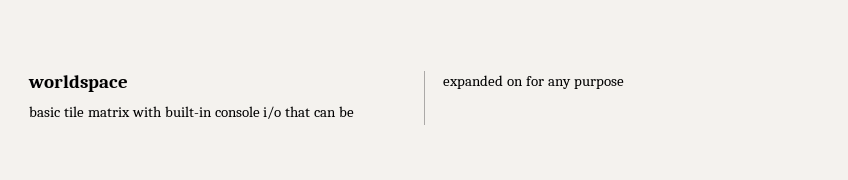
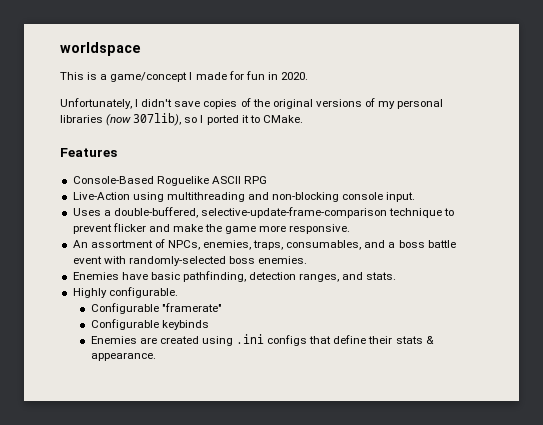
- basic tile matrix with built-in console i/o that can be expanded on for any purpose
+ This is a game/concept I made for fun in 2020.
+ Unfortunately, I didn't save copies of the original versions of my personal libraries (now 307lib), so I ported it to CMake.
+ Features
+ Console-Based Roguelike ASCII RPG
+ Live-Action using multithreading and non-blocking console input.
+ Uses a double-buffered, selective-update-frame-comparison technique to prevent flicker and make the game more responsive.
+ An assortment of NPCs, enemies, traps, consumables, and a boss battle event with randomly-selected boss enemies.
+ Enemies have basic pathfinding, detection ranges, and stats.
+ Highly configurable.
+ Configurable "framerate"
+ Configurable keybinds
+ Enemies are created using .ini configs that define their stats & appearance.

